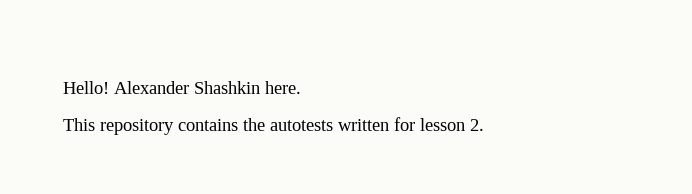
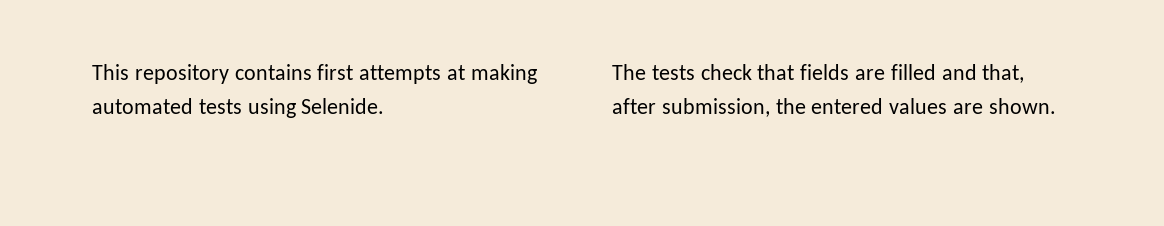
- Hello! Alexander Shashkin here.
- This repository contains the autotests written for lesson 2.
+ This repository contains first attempts at making automated tests using Selenide.
+ The tests check that fields are filled and that, after submission, the entered values are shown.

